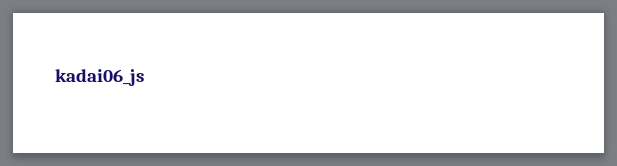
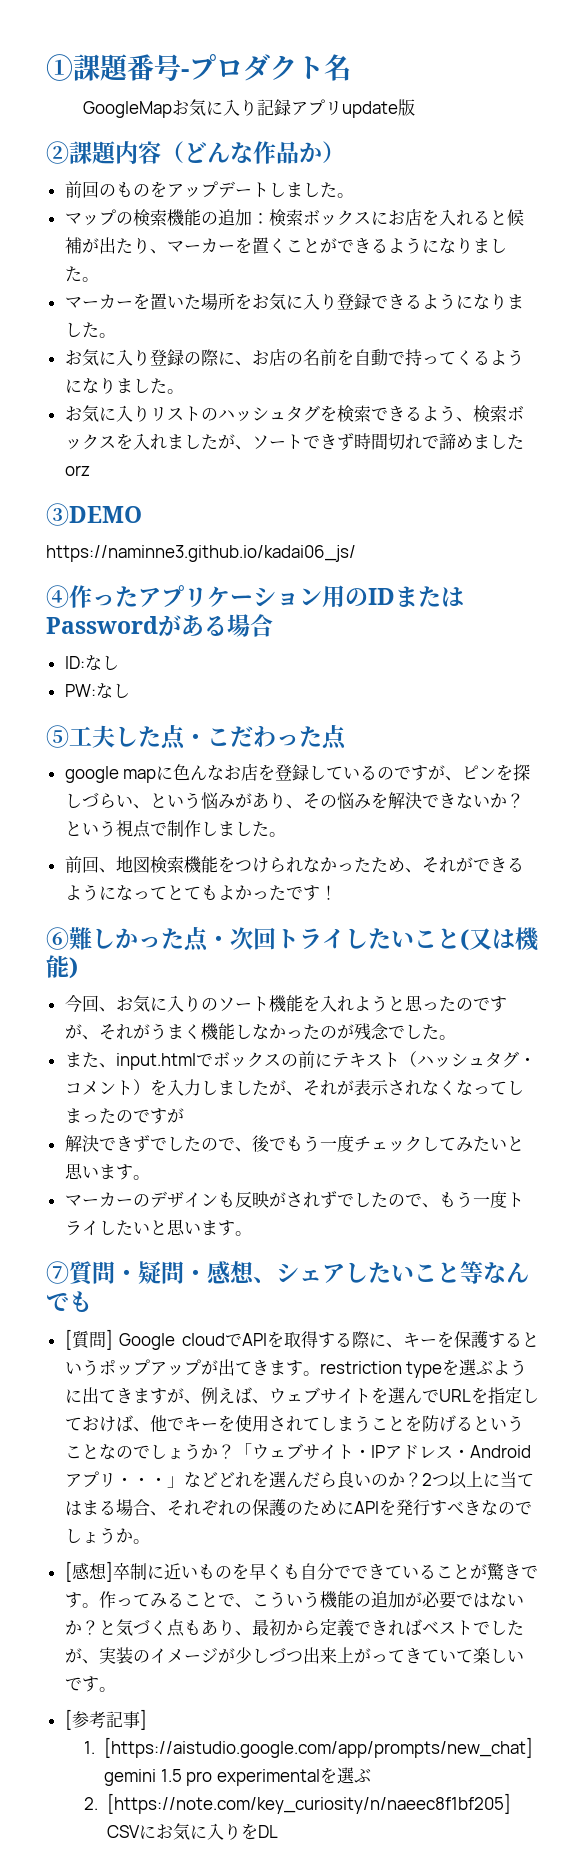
- kadai06_js
+ ①課題番号-プロダクト名
+ GoogleMapお気に入り記録アプリupdate版
+ ②課題内容（どんな作品か）
+ 前回のものをアップデートしました。
+ マップの検索機能の追加：検索ボックスにお店を入れると候補が出たり、マーカーを置くことができるようになりました。
+ マーカーを置いた場所をお気に入り登録できるようになりました。
+ お気に入り登録の際に、お店の名前を自動で持ってくるようになりました。
+ お気に入りリストのハッシュタグを検索できるよう、検索ボックスを入れましたが、ソートできず時間切れで諦めましたorz
+ ③DEMO
+ https://naminne3.github.io/kadai06_js/
+ ④作ったアプリケーション用のIDまたはPasswordがある場合
+ ID:なし
+ PW:なし
+ ⑤工夫した点・こだわった点
+ google mapに色んなお店を登録しているのですが、ピンを探しづらい、という悩みがあり、その悩みを解決できないか？という視点で制作しました。
+ 前回、地図検索機能をつけられなかったため、それができるようになってとてもよかったです！
+ ⑥難しかった点・次回トライしたいこと(又は機能)
+ 今回、お気に入りのソート機能を入れようと思ったのですが、それがうまく機能しなかったのが残念でした。
+ また、input.htmlでボックスの前にテキスト（ハッシュタグ・コメント）を入力しましたが、それが表示されなくなってしまったのですが
+ 解決できずでしたので、後でもう一度チェックしてみたいと思います。
+ マーカーのデザインも反映がされずでしたので、もう一度トライしたいと思います。
+ ⑦質問・疑問・感想、シェアしたいこと等なんでも
+ [質問] Google cloudでAPIを取得する際に、キーを保護するというポップアップが出てきます。restriction typeを選ぶように出てきますが、例えば、ウェブサイトを選んでURLを指定しておけば、他でキーを使用されてしまうことを防げるということなのでしょうか？「ウェブサイト・IPアドレス・Androidアプリ・・・」などどれを選んだら良いのか？2つ以上に当てはまる場合、それぞれの保護のためにAPIを発行すべきなのでしょうか。
+ [感想]卒制に近いものを早くも自分でできていることが驚きです。作ってみることで、こういう機能の追加が必要ではないか？と気づく点もあり、最初から定義できればベストでしたが、実装のイメージが少しづつ出来上がってきていて楽しいです。
+ [参考記事]
+ 1. [https://aistudio.google.com/app/prompts/new_chat] gemini 1.5 pro experimentalを選ぶ
+ 2. [https://note.com/key_curiosity/n/naeec8f1bf205] CSVにお気に入りをDL

